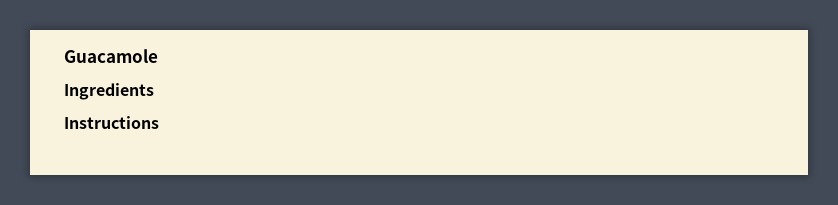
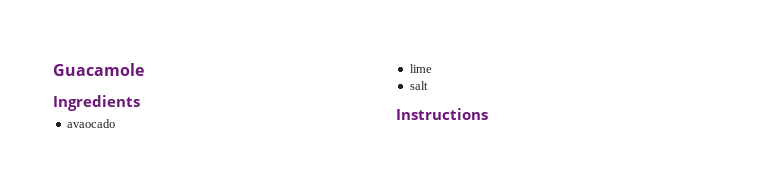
+ avaocado
+ lime
+ salt

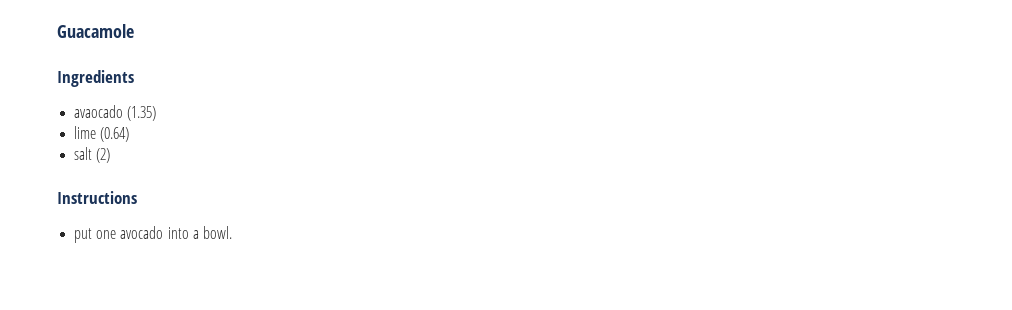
- avaocado
+ avaocado (1.35)
- lime
+ lime (0.64)
- salt
+ salt (2)
+ put one avocado into a bowl.

